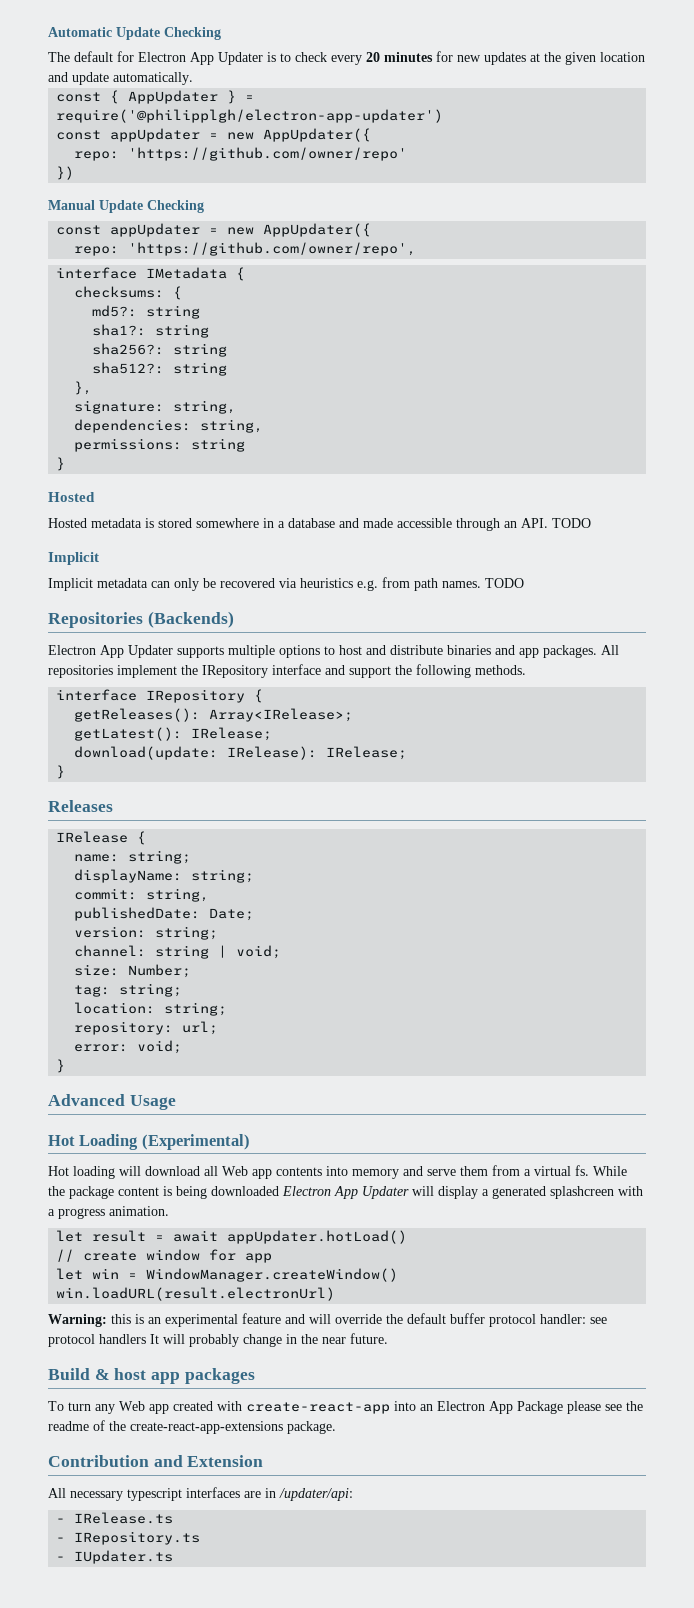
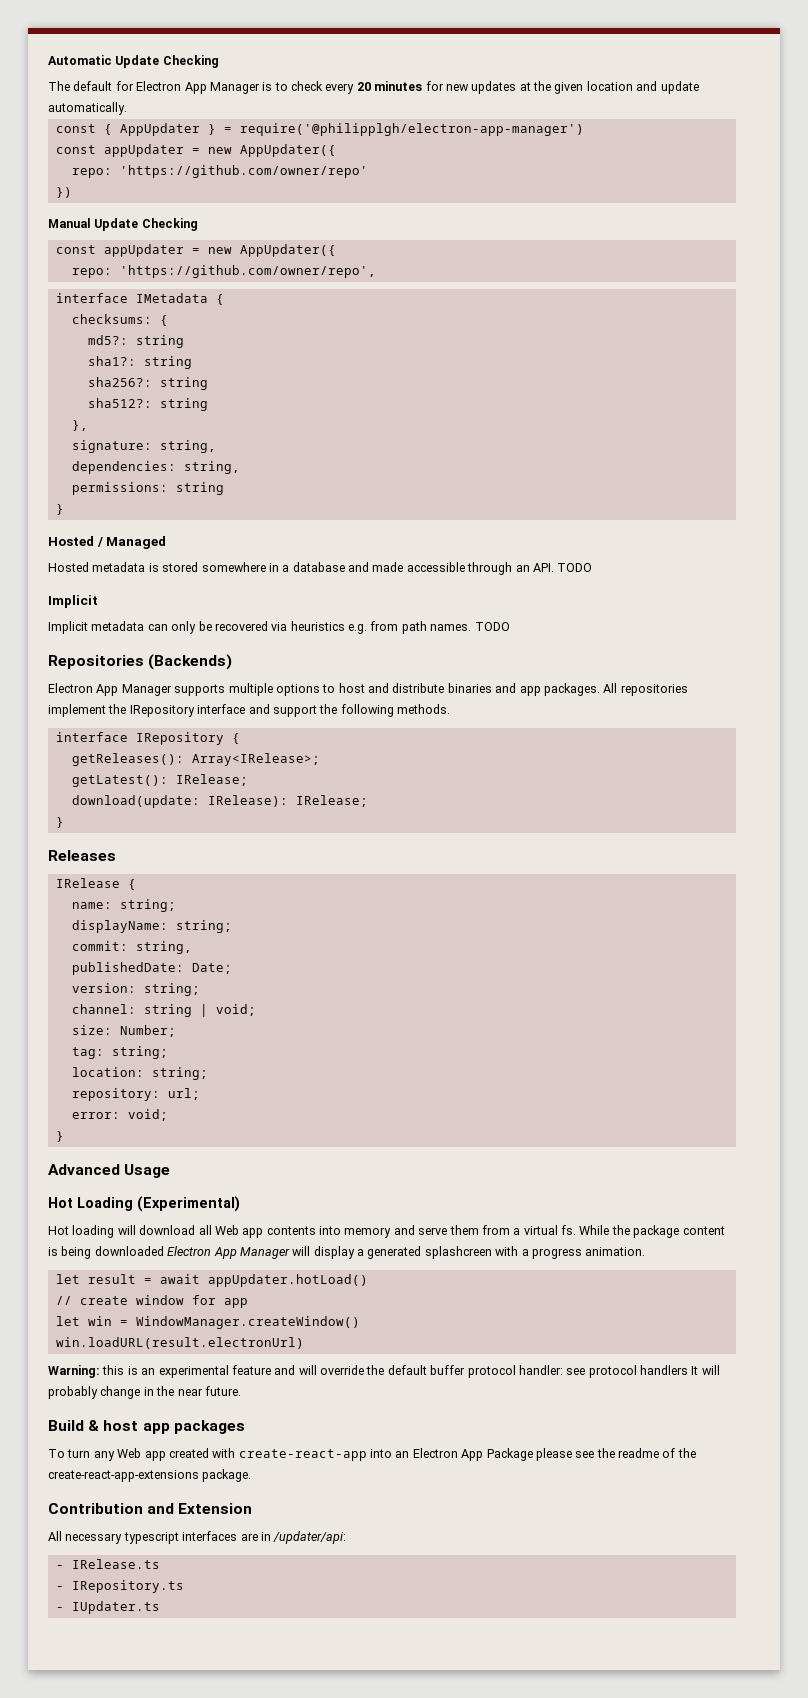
- The default for Electron App Updater is to check every 20 minutes for new updates at the given location and update automatically.
+ The default for Electron App Manager is to check every 20 minutes for new updates at the given location and update automatically.
- const { AppUpdater } = require('@philipplgh/electron-app-updater')
+ const { AppUpdater } = require('@philipplgh/electron-app-manager')
  permissions: string
  }
- Hosted
+ Hosted / Managed
- Electron App Updater supports multiple options to host and distribute binaries and app packages.
+ Electron App Manager supports multiple options to host and distribute binaries and app packages.
- While the package content is being downloaded Electron App Updater will display a generated splashcreen with a progress animation.
+ While the package content is being downloaded Electron App Manager will display a generated splashcreen with a progress animation.

